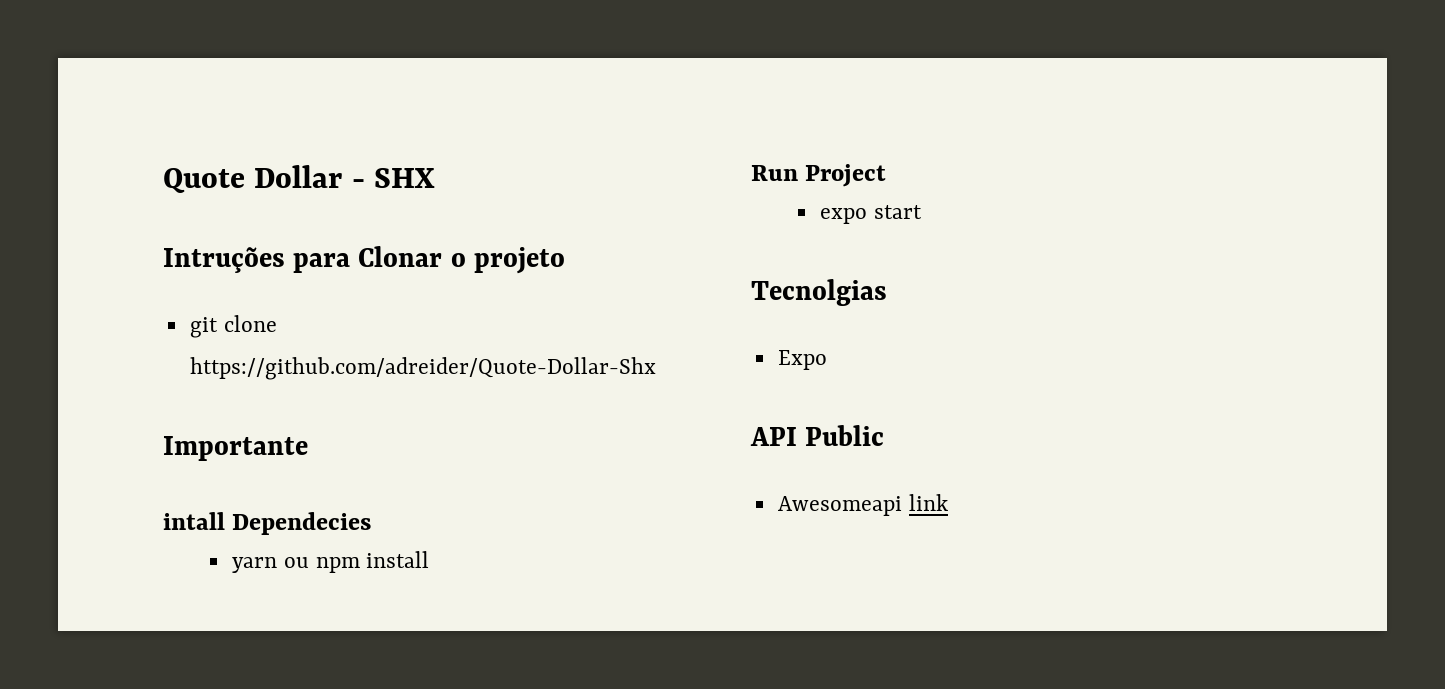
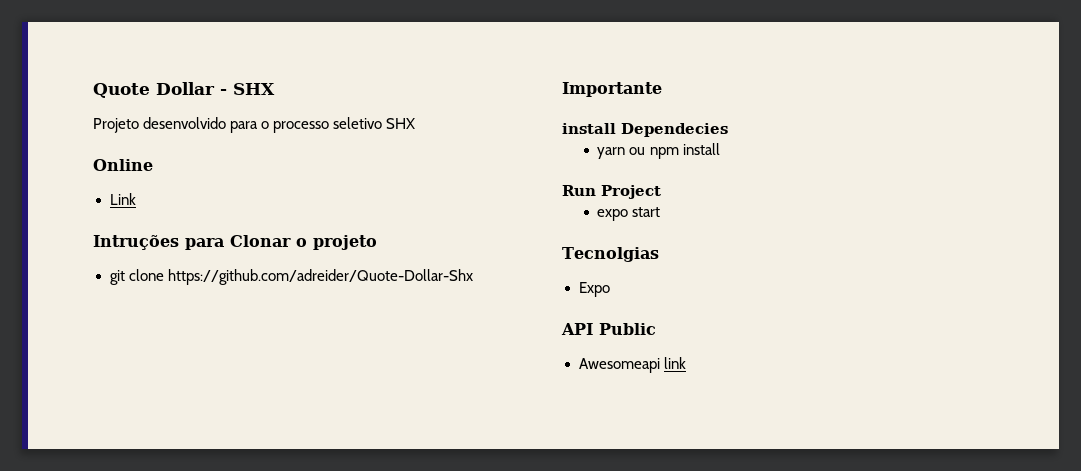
+ Projeto desenvolvido para o processo seletivo SHX
+ Online
+ Link
- intall Dependecies
+ install Dependecies

